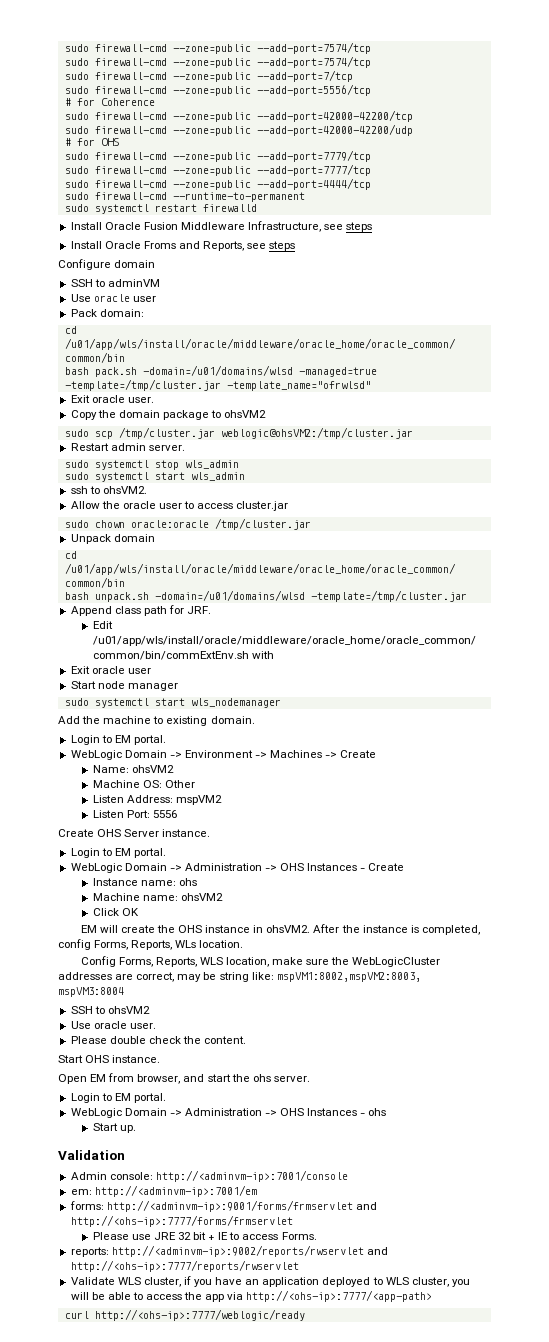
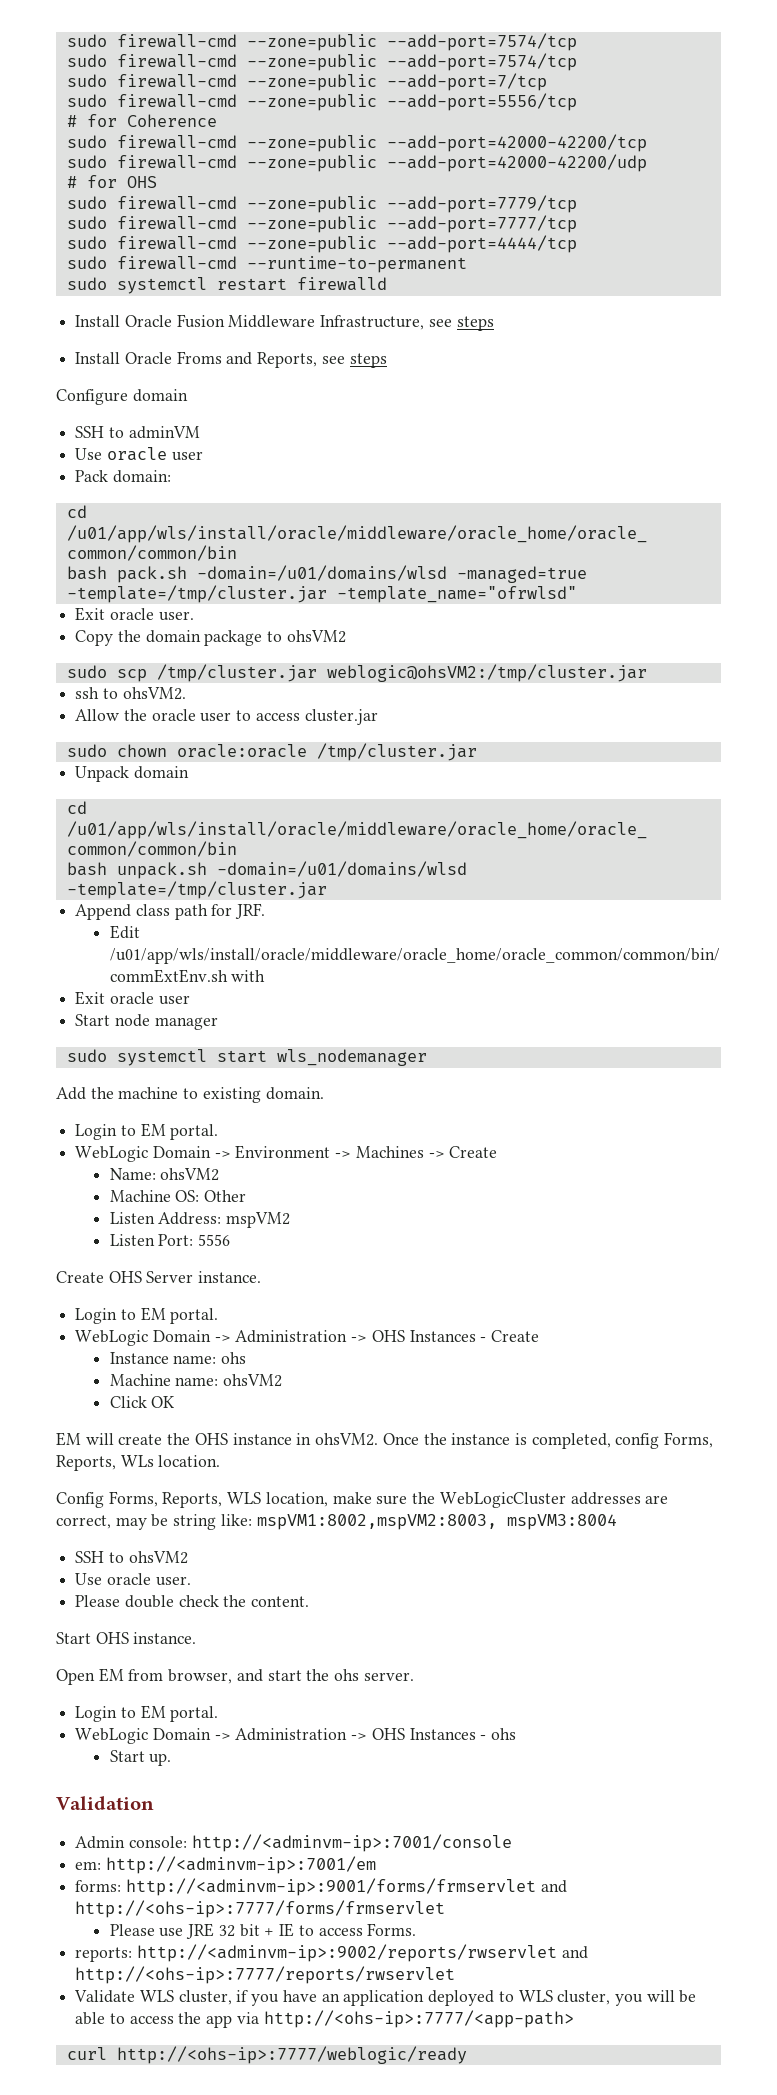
- Restart admin server.
- sudo systemctl stop wls_admin
- sudo systemctl start wls_admin
- After the instance is completed, config Forms, Reports, WLs location.
+ Once the instance is completed, config Forms, Reports, WLs location.

